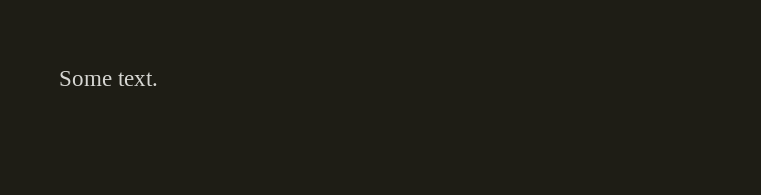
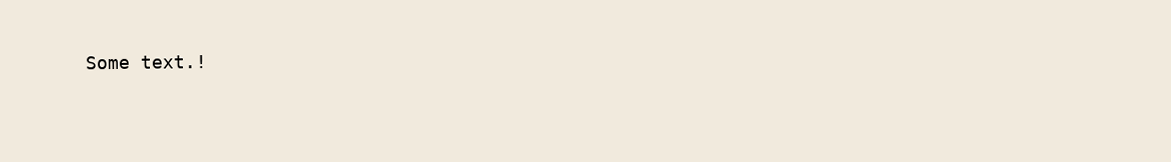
- Some text.
+ Some text.!

